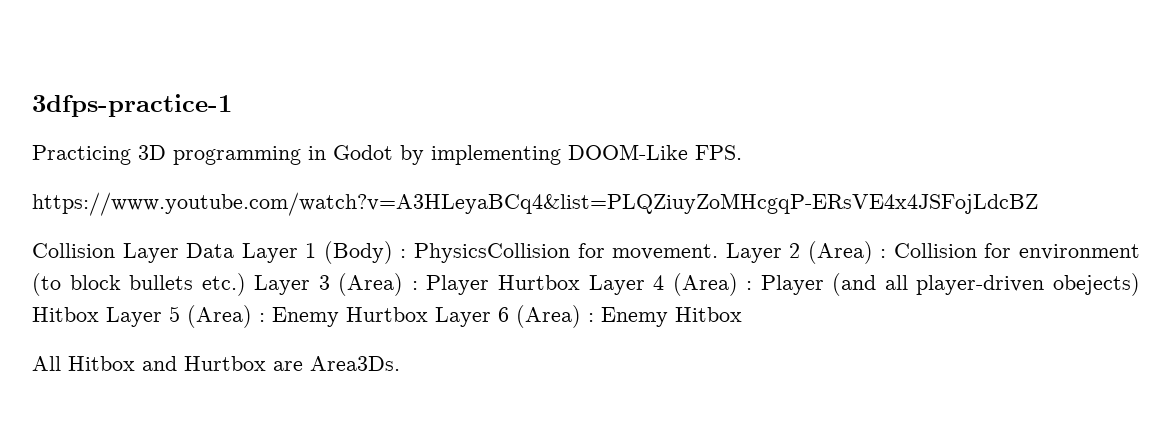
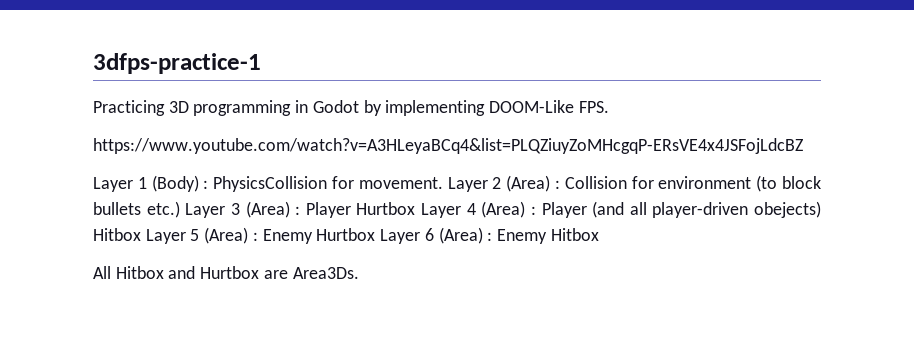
- Collision Layer Data Layer 1 (Body) : PhysicsCollision for movement.
+ Layer 1 (Body) : PhysicsCollision for movement.

